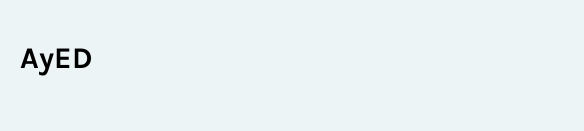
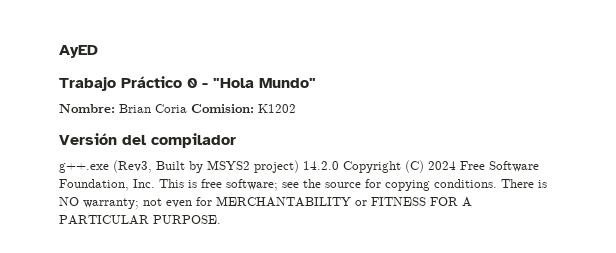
+ Trabajo Práctico 0 - "Hola Mundo"
+ Nombre: Brian Coria Comision: K1202
+ Versión del compilador
+ g++.exe (Rev3, Built by MSYS2 project) 14.2.0 Copyright (C) 2024 Free Software Foundation, Inc. This is free software; see the source for copying conditions. There is NO warranty; not even for MERCHANTABILITY or FITNESS FOR A PARTICULAR PURPOSE.

